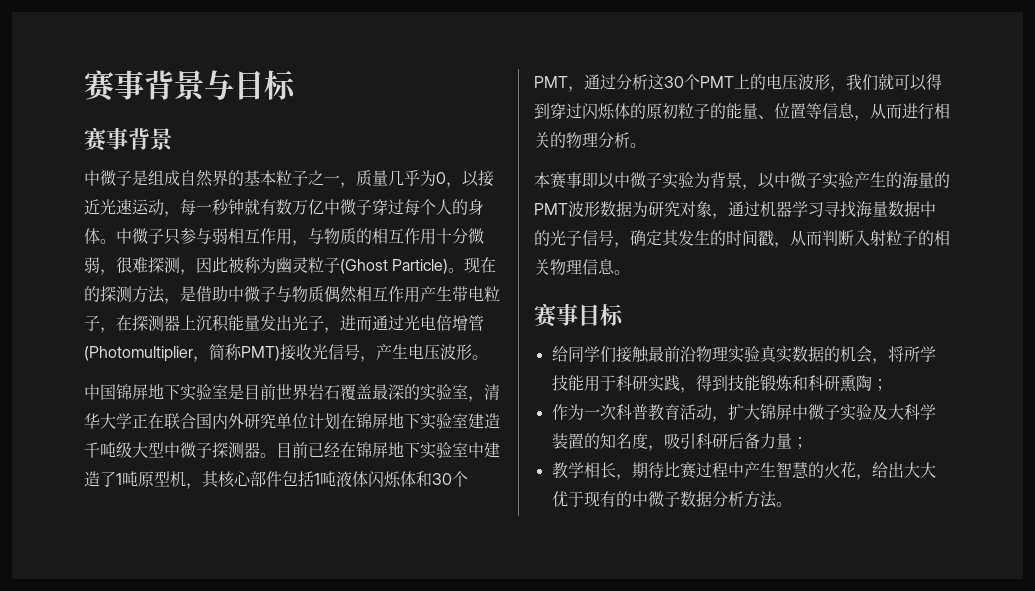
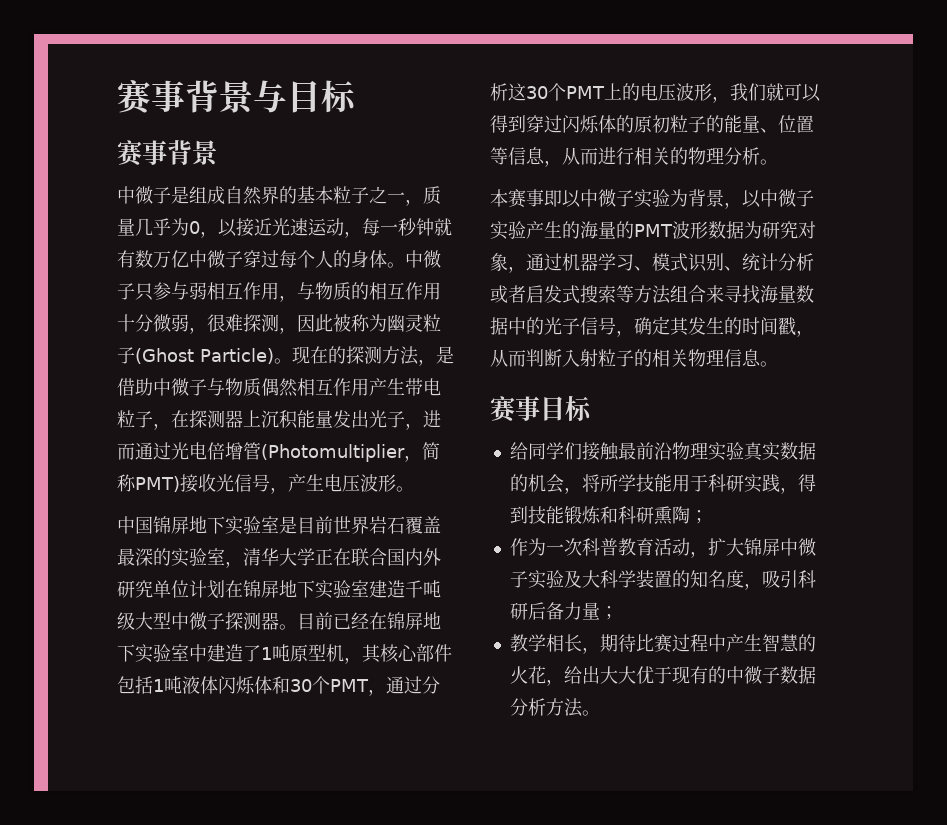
- 本赛事即以中微子实验为背景，以中微子实验产生的海量的PMT波形数据为研究对象，通过机器学习寻找海量数据中的光子信号，确定其发生的时间戳，从而判断入射粒子的相关物理信息。
+ 本赛事即以中微子实验为背景，以中微子实验产生的海量的PMT波形数据为研究对象，通过机器学习、模式识别、统计分析或者启发式搜索等方法组合来寻找海量数据中的光子信号，确定其发生的时间戳，从而判断入射粒子的相关物理信息。

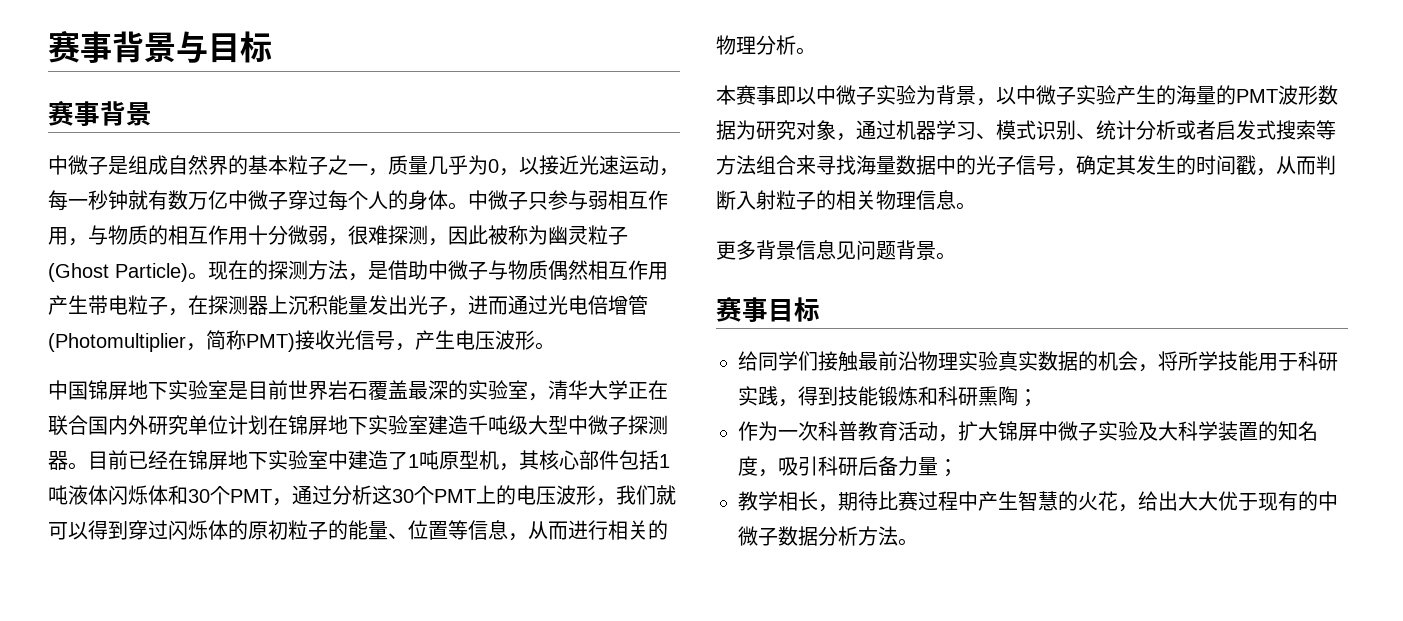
+ 更多背景信息见问题背景。

